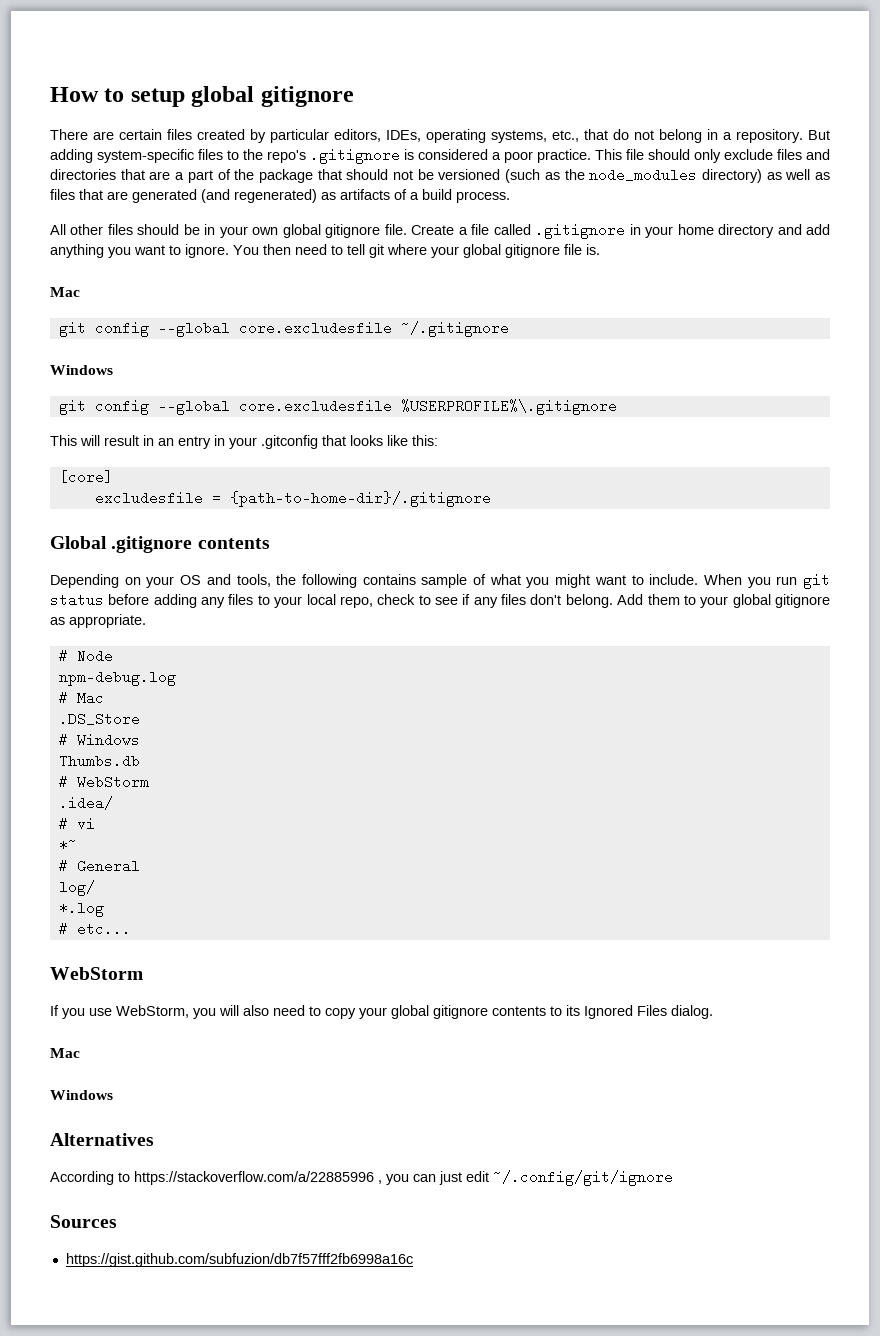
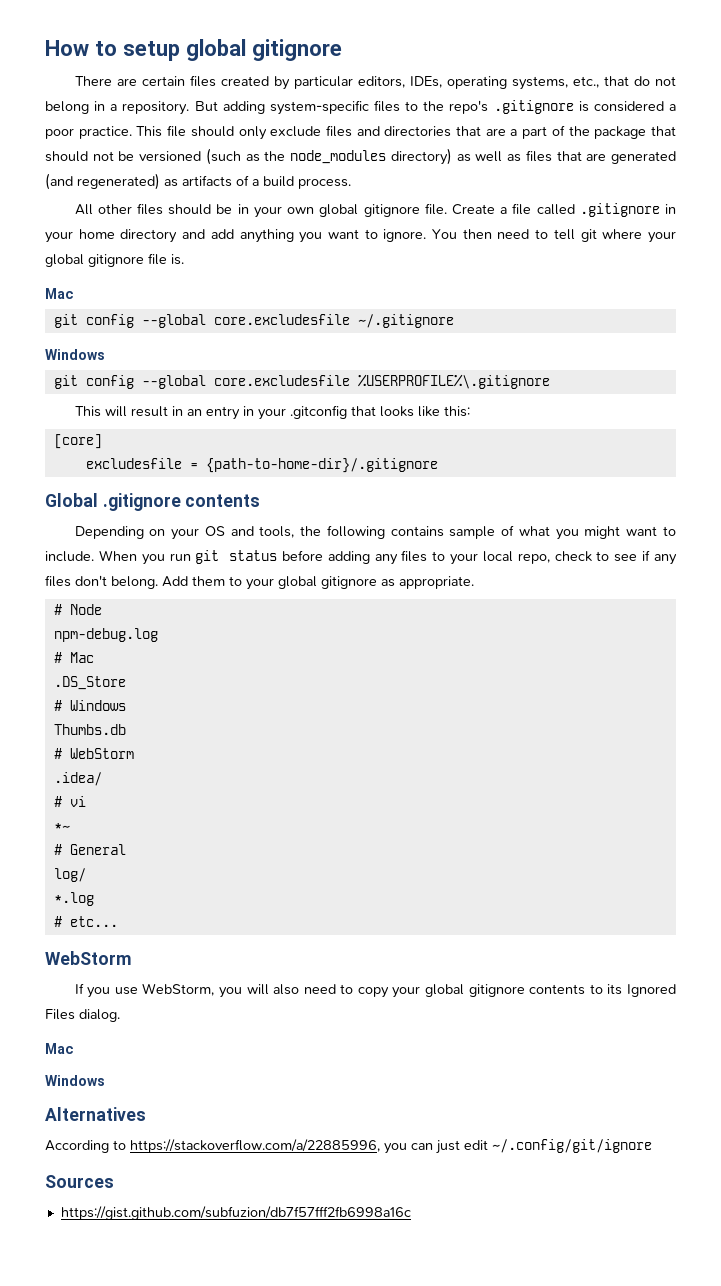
- According to https://stackoverflow.com/a/22885996 , you can just edit ~/.config/git/ignore
+ According to https://stackoverflow.com/a/22885996, you can just edit ~/.config/git/ignore

